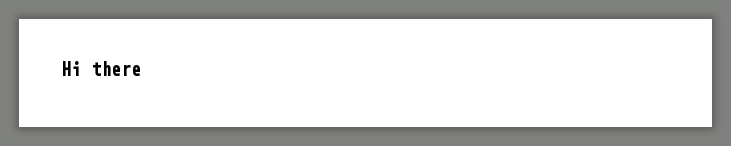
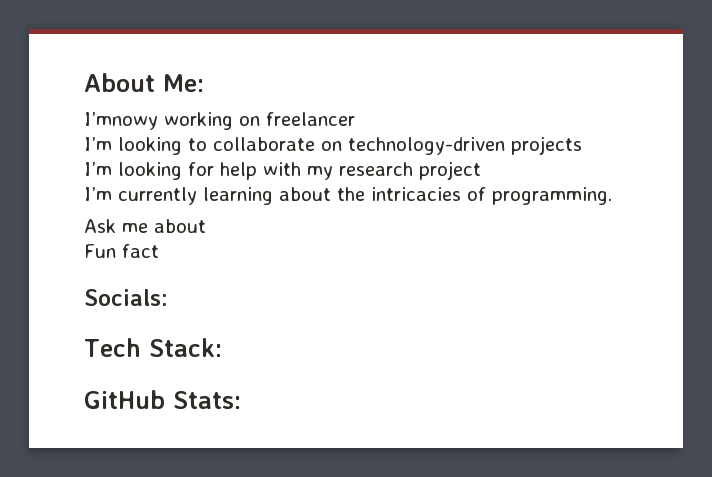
- Hi there
+ About Me:
+ I’mnowy working on freelancer
+ I’m looking to collaborate on technology-driven projects
+ I’m looking for help with my research project
+ I’m currently learning about the intricacies of programming.
+ Ask me about
+ Fun fact
+ Socials:
+ Tech Stack:
+ GitHub Stats:

